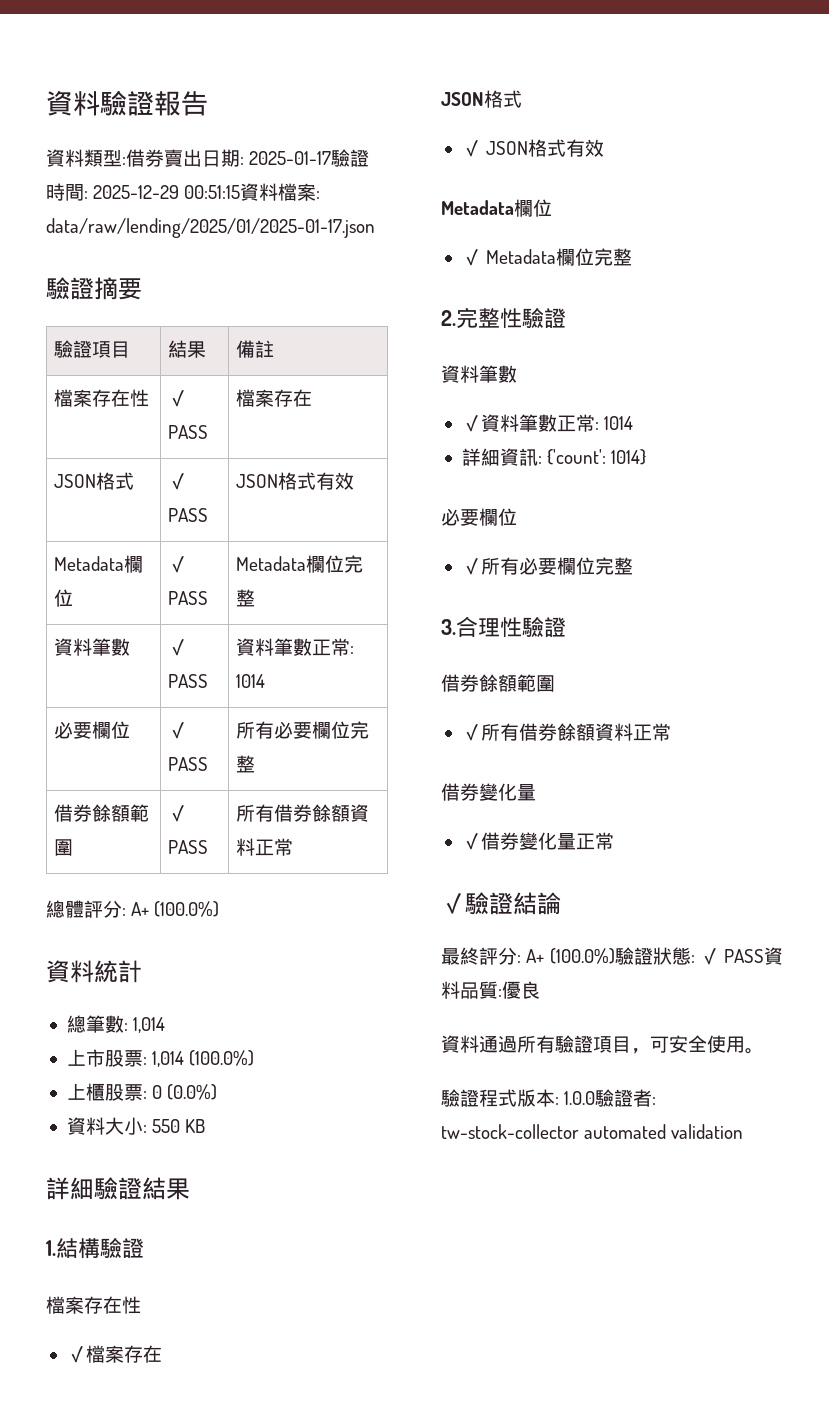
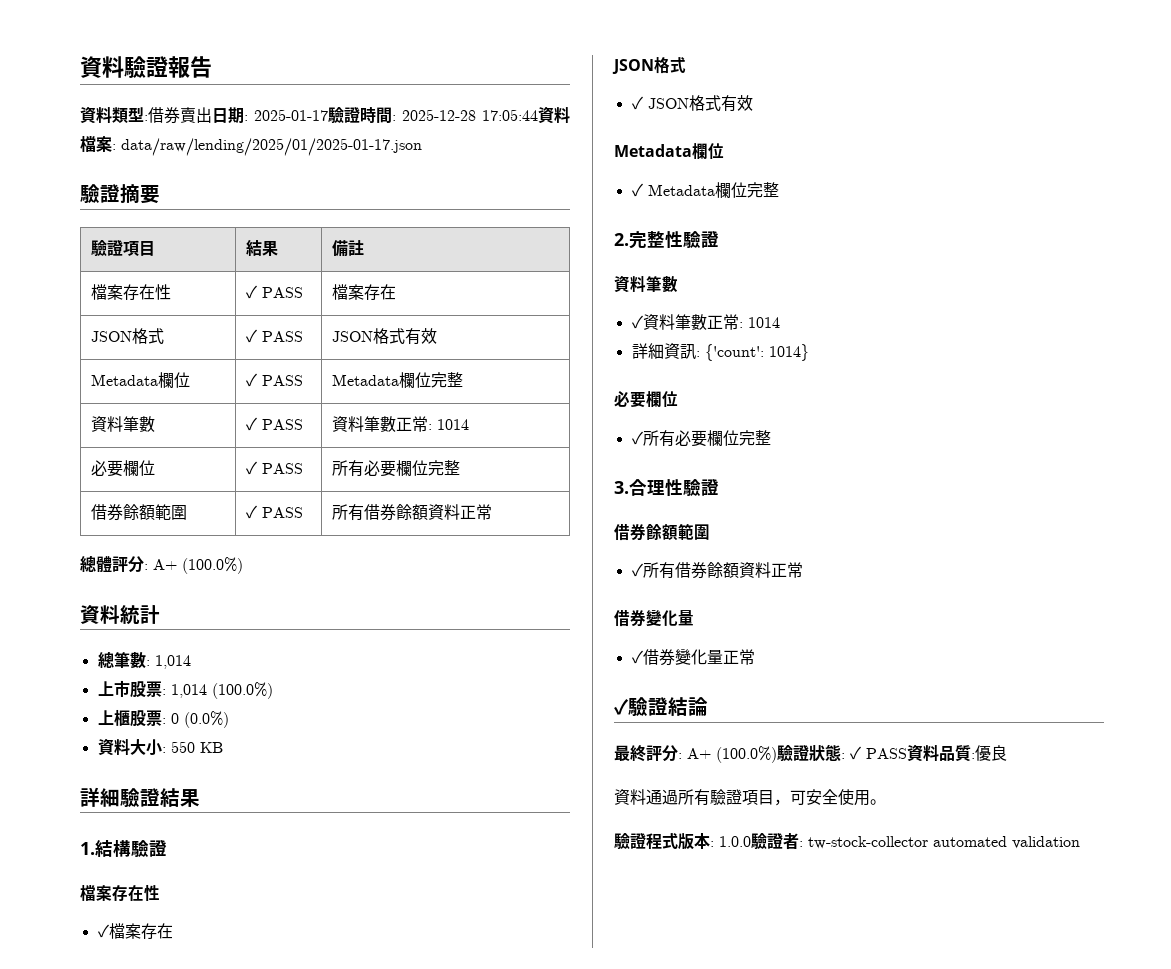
- 資料類型:借券賣出日期: 2025-01-17驗證時間: 2025-12-29 00:51:15資料檔案: data/raw/lending/2025/01/2025-01-17.json
+ 資料類型:借券賣出日期: 2025-01-17驗證時間: 2025-12-28 17:05:44資料檔案: data/raw/lending/2025/01/2025-01-17.json

